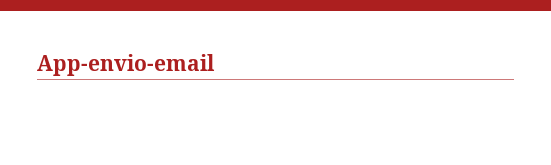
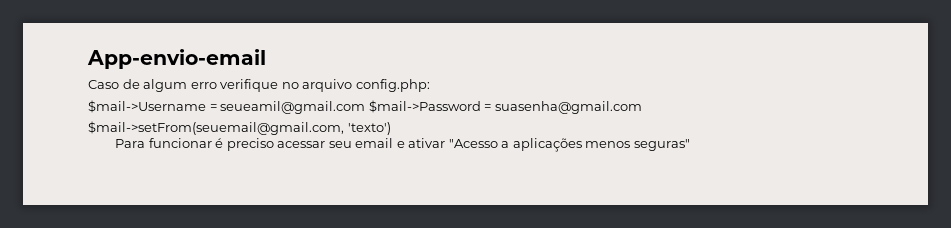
+ Caso de algum erro verifique no arquivo config.php:
+ $mail->Username = seueamil@gmail.com $mail->Password = suasenha@gmail.com
+ $mail->setFrom(seuemail@gmail.com, 'texto')
+ Para funcionar é preciso acessar seu email e ativar "Acesso a aplicações menos seguras"

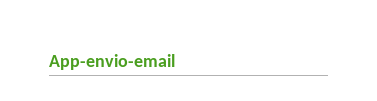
- Caso de algum erro verifique no arquivo config.php:
- $mail->Username = seueamil@gmail.com $mail->Password = suasenha@gmail.com
- $mail->setFrom(seuemail@gmail.com, 'texto')
- Para funcionar é preciso acessar seu email e ativar "Acesso a aplicações menos seguras"

